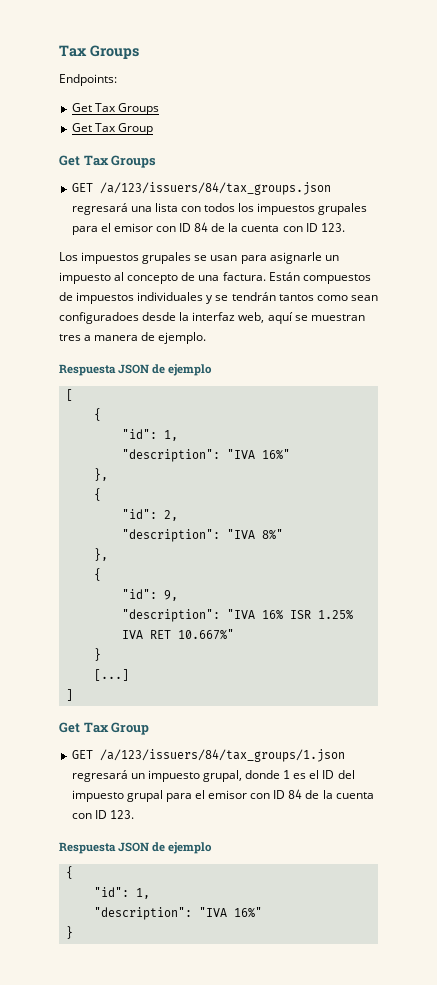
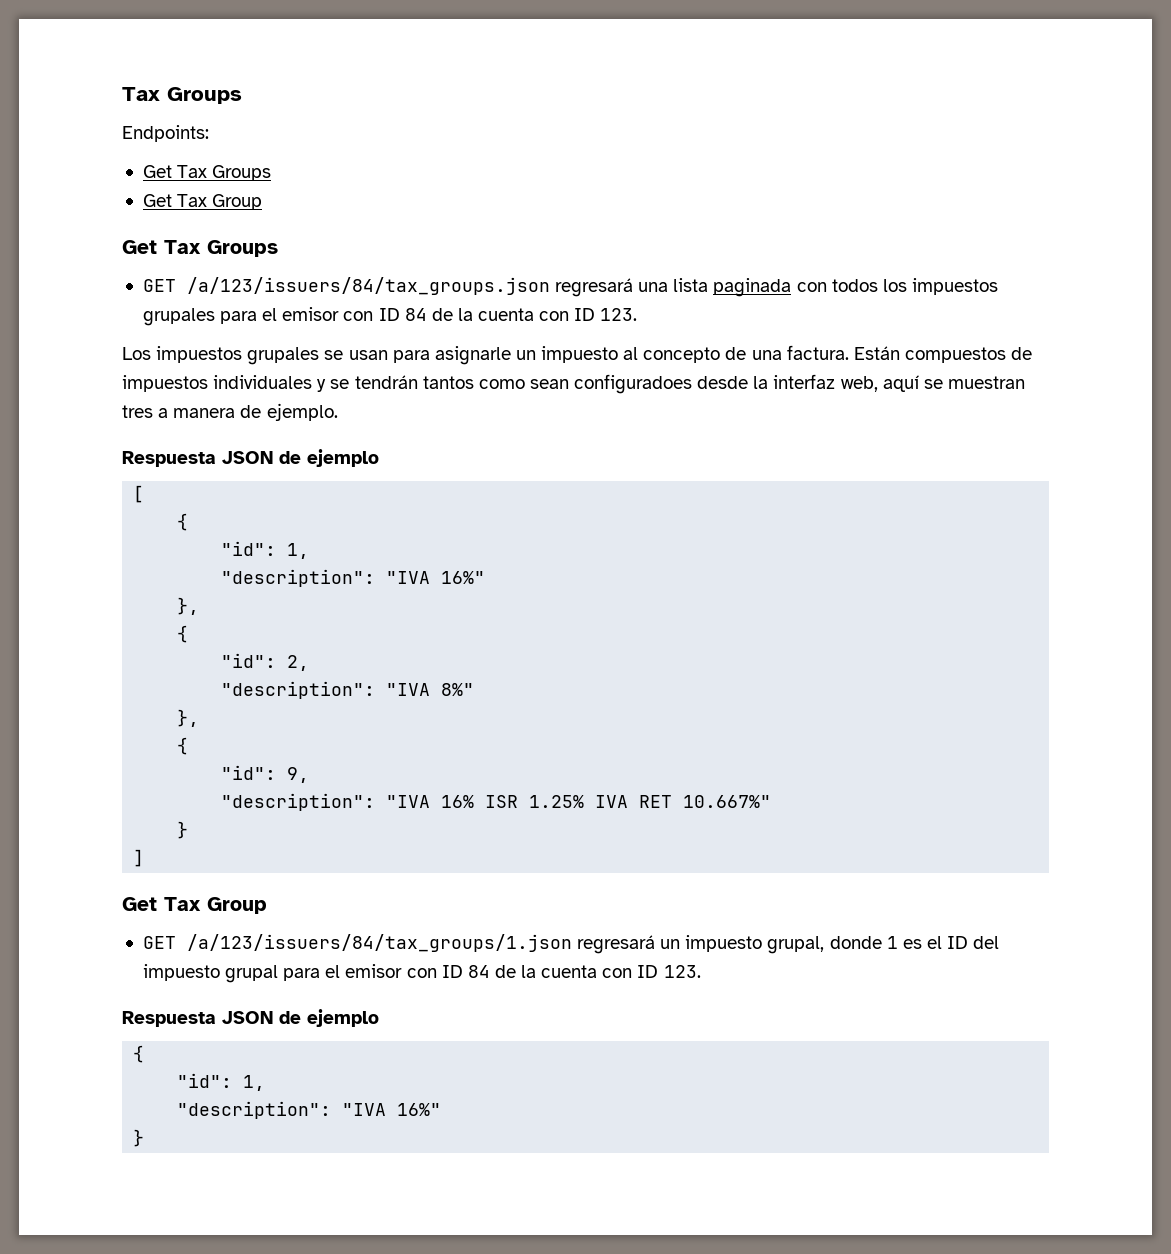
- GET /a/123/issuers/84/tax_groups.json regresará una lista con todos los impuestos grupales para el emisor con ID 84 de la cuenta con ID 123.
+ GET /a/123/issuers/84/tax_groups.json regresará una lista paginada con todos los impuestos grupales para el emisor con ID 84 de la cuenta con ID 123.
- [...]

